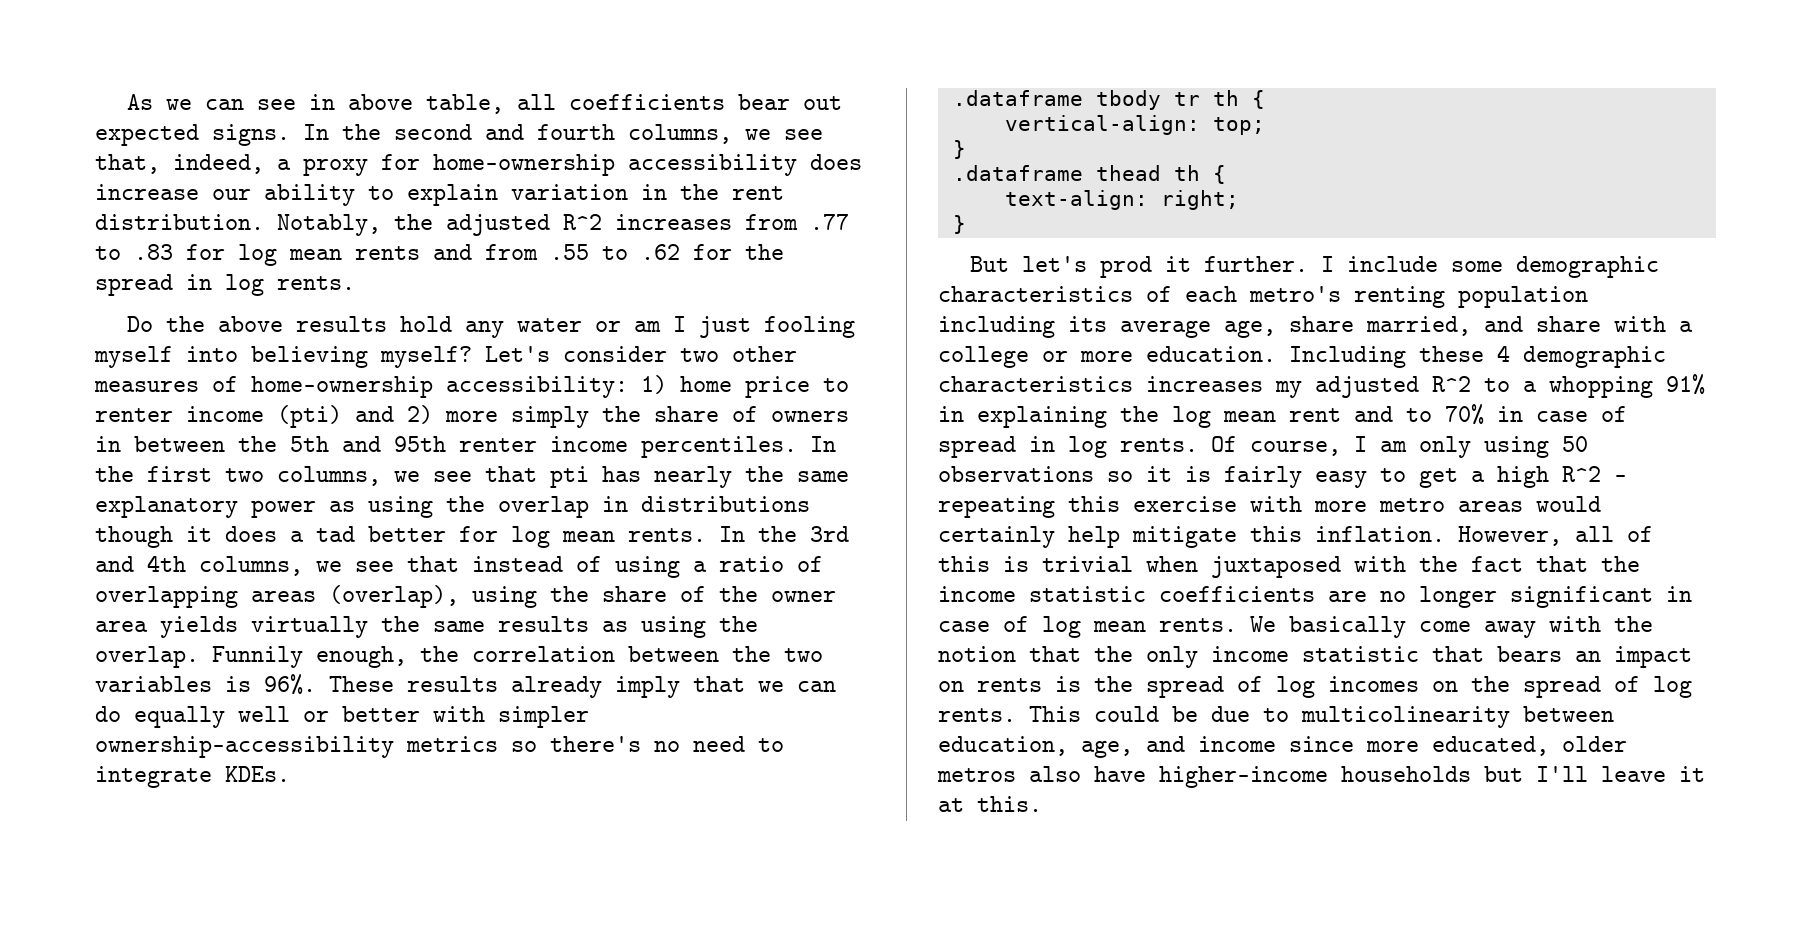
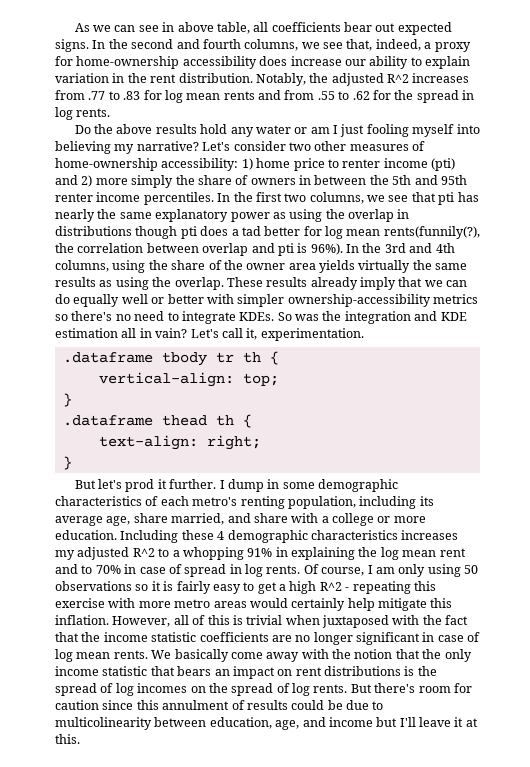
- Do the above results hold any water or am I just fooling myself into believing myself?
+ Do the above results hold any water or am I just fooling myself into believing my narrative?
- In the first two columns, we see that pti has nearly the same explanatory power as using the overlap in distributions though it does a tad better for log mean rents.
+ In the first two columns, we see that pti has nearly the same explanatory power as using the overlap in distributions though pti does a tad better for log mean rents(funnily(?), the correlation between overlap and pti is 96%).
- In the 3rd and 4th columns, we see that instead of using a ratio of overlapping areas (overlap), using the share of the owner area yields virtually the same results as using the overlap.
+ In the 3rd and 4th columns, using the share of the owner area yields virtually the same results as using the overlap.
- Funnily enough, the correlation between the two variables is 96%.
+ So was the integration and KDE estimation all in vain? Let's call it, experimentation.
- I include some demographic characteristics of each metro's renting population including its average age, share married, and share with a college or more education.
+ I dump in some demographic characteristics of each metro's renting population, including its average age, share married, and share with a college or more education.
- We basically come away with the notion that the only income statistic that bears an impact on rents is the spread of log incomes on the spread of log rents.
+ We basically come away with the notion that the only income statistic that bears an impact on rent distributions is the spread of log incomes on the spread of log rents.
- This could be due to multicolinearity between education, age, and income since more educated, older metros also have higher-income households but I'll leave it at this.
+ But there's room for caution since this annulment of results could be due to multicolinearity between education, age, and income but I'll leave it at this.

